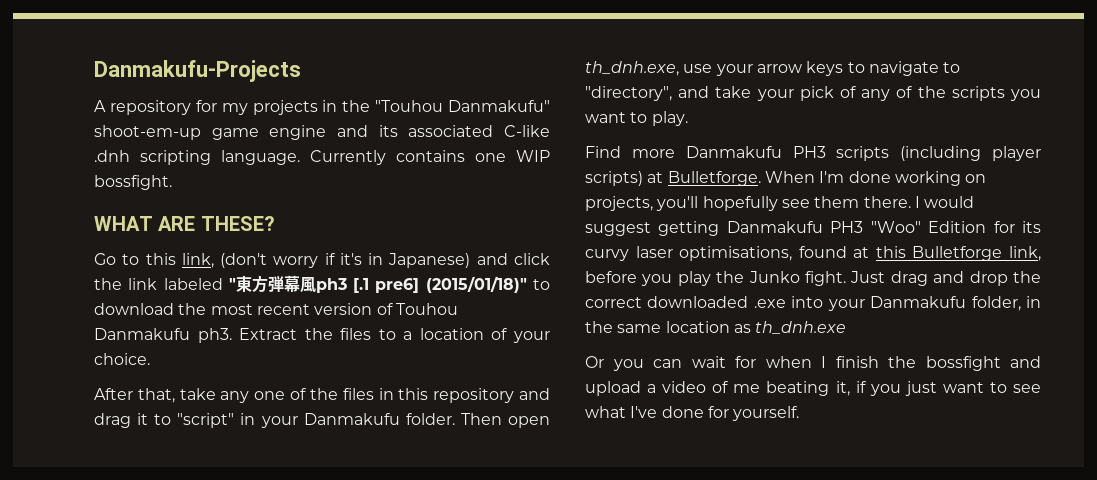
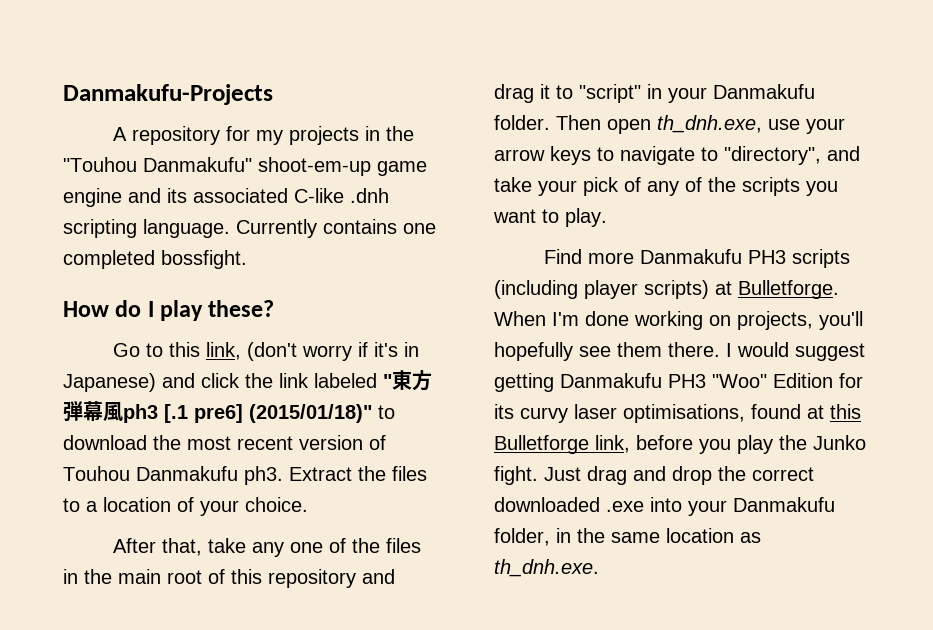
- Currently contains one WIP bossfight.
+ Currently contains one completed bossfight.
- WHAT ARE THESE?
+ How do I play these?
- After that, take any one of the files in this repository and drag it to "script" in your Danmakufu folder.
+ After that, take any one of the files in the main root of this repository and drag it to "script" in your Danmakufu folder.
- Just drag and drop the correct downloaded .exe into your Danmakufu folder, in the same location as th_dnh.exe
- Or you can wait for when I finish the bossfight and upload a video of me beating it, if you just want to see what I've done for yourself.
+ Just drag and drop the correct downloaded .exe into your Danmakufu folder, in the same location as th_dnh.exe.

